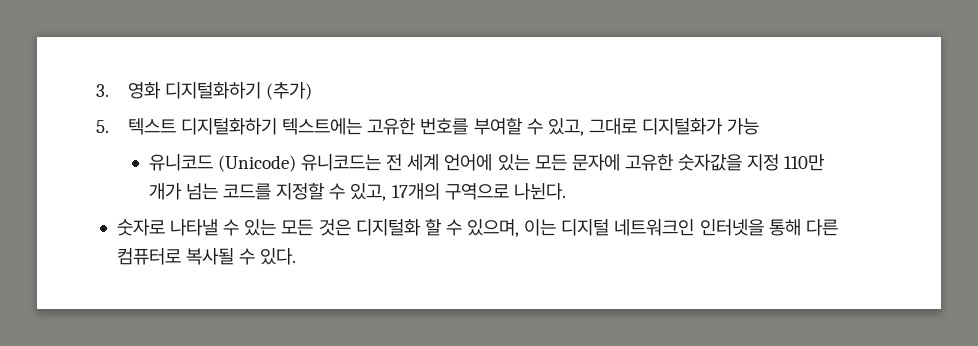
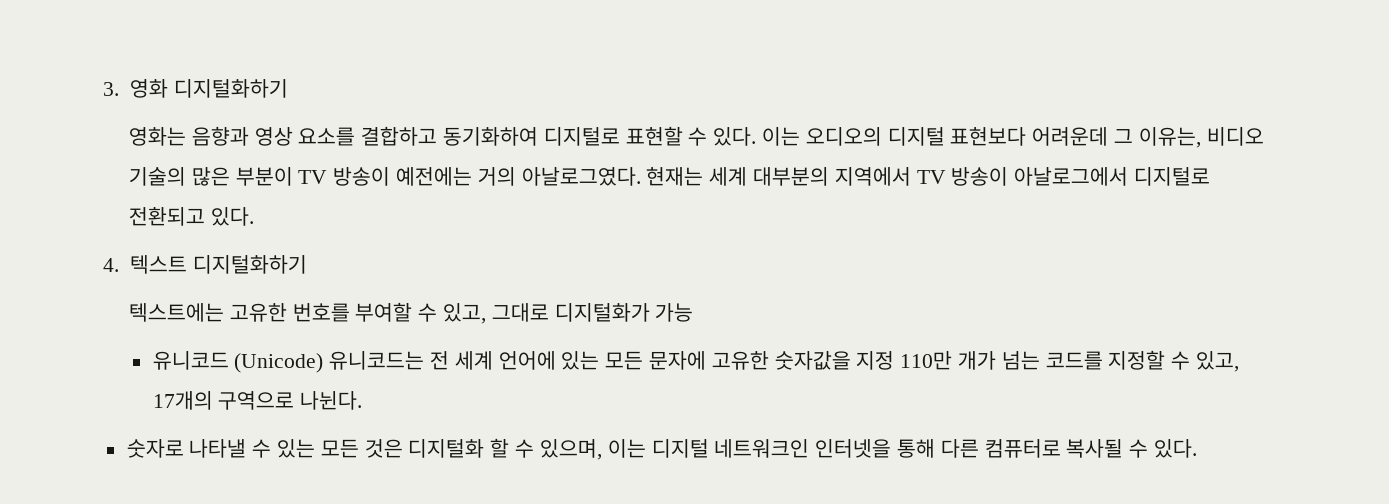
- 3. 영화 디지털화하기 (추가)
- 5. 텍스트 디지털화하기 텍스트에는 고유한 번호를 부여할 수 있고, 그대로 디지털화가 가능
+ 3. 영화 디지털화하기
+ 영화는 음향과 영상 요소를 결합하고 동기화하여 디지털로 표현할 수 있다. 이는 오디오의 디지털 표현보다 어려운데 그 이유는, 비디오 기술의 많은 부분이 TV 방송이 예전에는 거의 아날로그였다. 현재는 세계 대부분의 지역에서 TV 방송이 아날로그에서 디지털로 전환되고 있다.
+ 4. 텍스트 디지털화하기
+ 텍스트에는 고유한 번호를 부여할 수 있고, 그대로 디지털화가 가능

